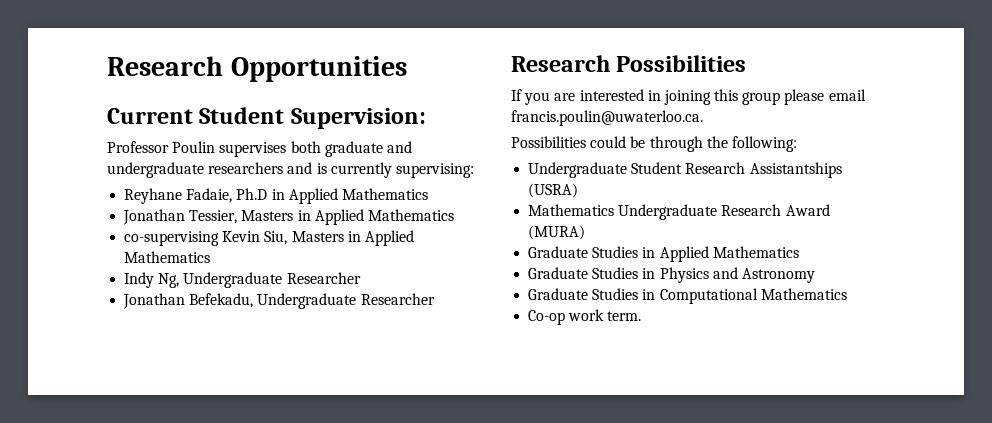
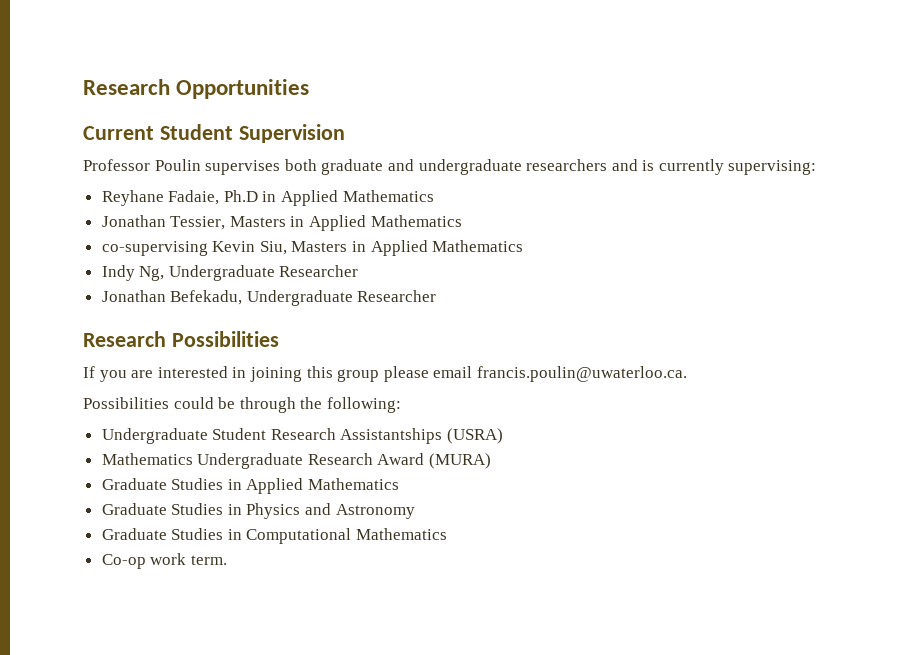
- Current Student Supervision:
+ Current Student Supervision

